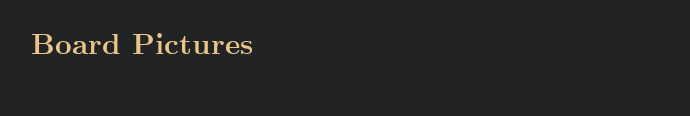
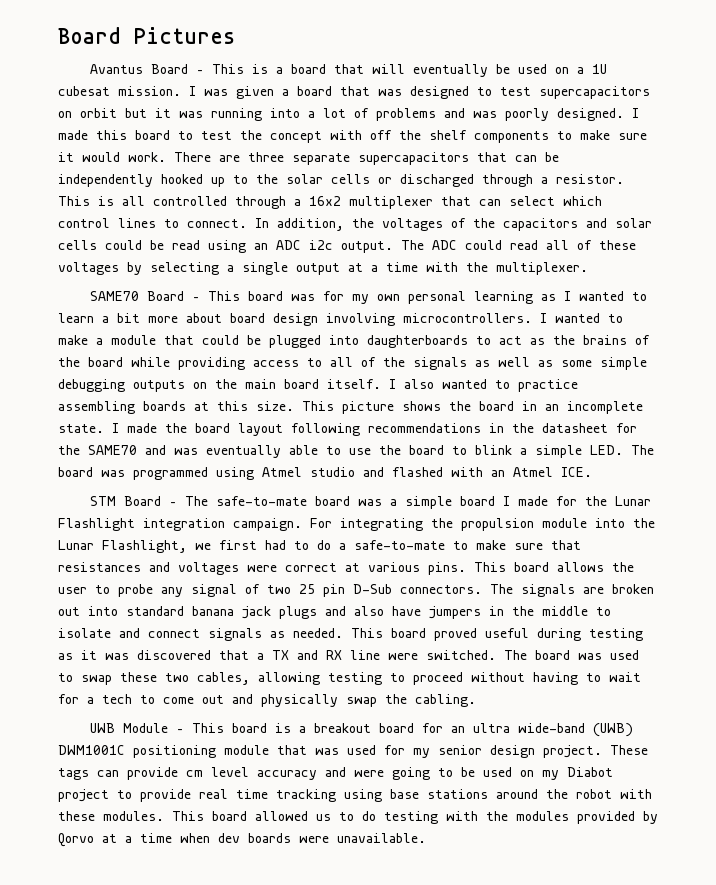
+ Avantus Board – This is a board that will eventually be used on a 1U cubesat mission. I was given a board that was designed to test supercapacitors on orbit but it was running into a lot of problems and was poorly designed. I made this board to test the concept with off the shelf components to make sure it would work. There are three separate supercapacitors that can be independently hooked up to the solar cells or discharged through a resistor. This is all controlled through a 16x2 multiplexer that can select which control lines to connect. In addition, the voltages of the capacitors and solar cells could be read using an ADC i2c output. The ADC could read all of these voltages by selecting a single output at a time with the multiplexer.
+ SAME70 Board – This board was for my own personal learning as I wanted to learn a bit more about board design involving microcontrollers. I wanted to make a module that could be plugged into daughterboards to act as the brains of the board while providing access to all of the signals as well as some simple debugging outputs on the main board itself. I also wanted to practice assembling boards at this size. This picture shows the board in an incomplete state. I made the board layout following recommendations in the datasheet for the SAME70 and was eventually able to use the board to blink a simple LED. The board was programmed using Atmel studio and flashed with an Atmel ICE.
+ STM Board – The safe-to-mate board was a simple board I made for the Lunar Flashlight integration campaign. For integrating the propulsion module into the Lunar Flashlight, we first had to do a safe-to-mate to make sure that resistances and voltages were correct at various pins. This board allows the user to probe any signal of two 25 pin D-Sub connectors. The signals are broken out into standard banana jack plugs and also have jumpers in the middle to isolate and connect signals as needed. This board proved useful during testing as it was discovered that a TX and RX line were switched. The board was used to swap these two cables, allowing testing to proceed without having to wait for a tech to come out and physically swap the cabling.
+ UWB Module – This board is a breakout board for an ultra wide-band (UWB) DWM1001C positioning module that was used for my senior design project. These tags can provide cm level accuracy and were going to be used on my Diabot project to provide real time tracking using base stations around the robot with these modules. This board allowed us to do testing with the modules provided by Qorvo at a time when dev boards were unavailable.

